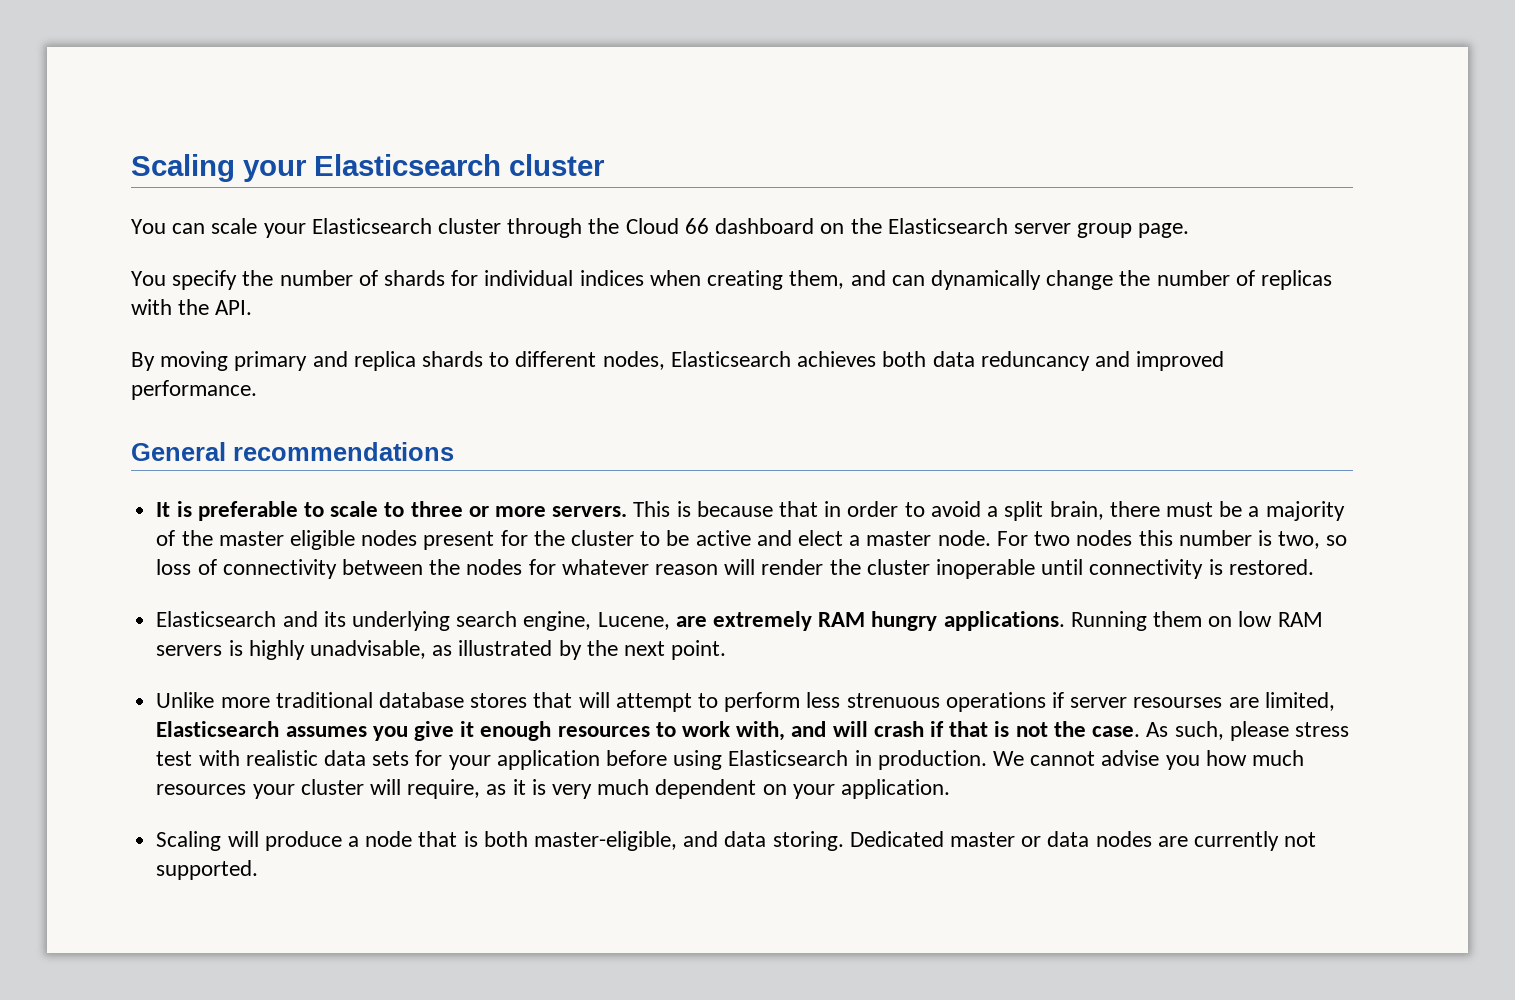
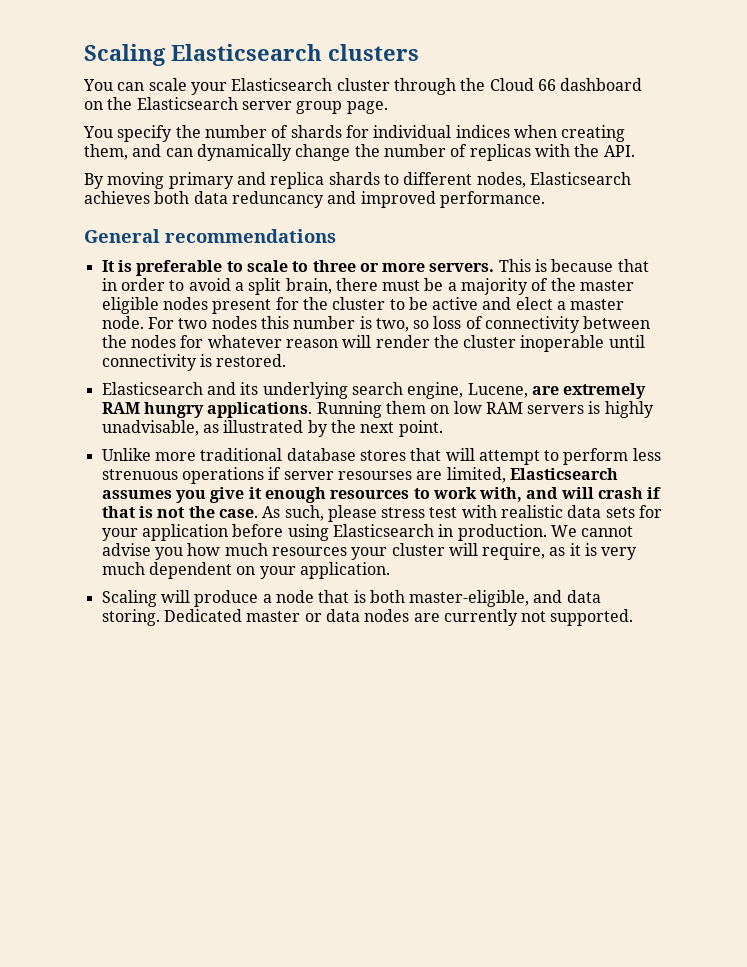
- Scaling your Elasticsearch cluster
+ Scaling Elasticsearch clusters

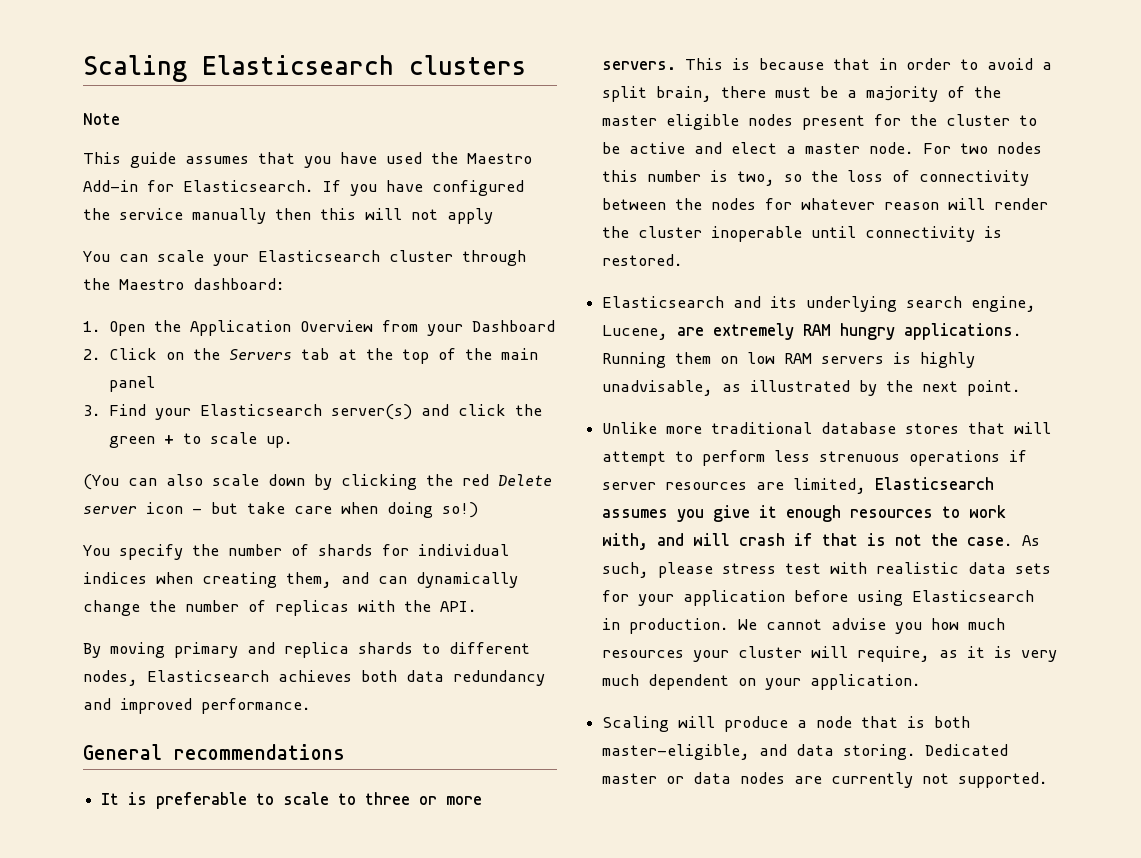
+ Note
+ This guide assumes that you have used the Maestro Add-in for Elasticsearch. If you have configured the service manually then this will not apply
- You can scale your Elasticsearch cluster through the Cloud 66 dashboard on the Elasticsearch server group page.
+ You can scale your Elasticsearch cluster through the Maestro dashboard:
+ 1. Open the Application Overview from your Dashboard
+ 2. Click on the Servers tab at the top of the main panel
+ 3. Find your Elasticsearch server(s) and click the green + to scale up.
+ (You can also scale down by clicking the red Delete server icon - but take care when doing so!)
- By moving primary and replica shards to different nodes, Elasticsearch achieves both data reduncancy and improved performance.
+ By moving primary and replica shards to different nodes, Elasticsearch achieves both data redundancy and improved performance.
- For two nodes this number is two, so loss of connectivity between the nodes for whatever reason will render the cluster inoperable until connectivity is restored.
+ For two nodes this number is two, so the loss of connectivity between the nodes for whatever reason will render the cluster inoperable until connectivity is restored.
- Unlike more traditional database stores that will attempt to perform less strenuous operations if server resourses are limited, Elasticsearch assumes you give it enough resources to work with, and will crash if that is not the case.
+ Unlike more traditional database stores that will attempt to perform less strenuous operations if server resources are limited, Elasticsearch assumes you give it enough resources to work with, and will crash if that is not the case.

